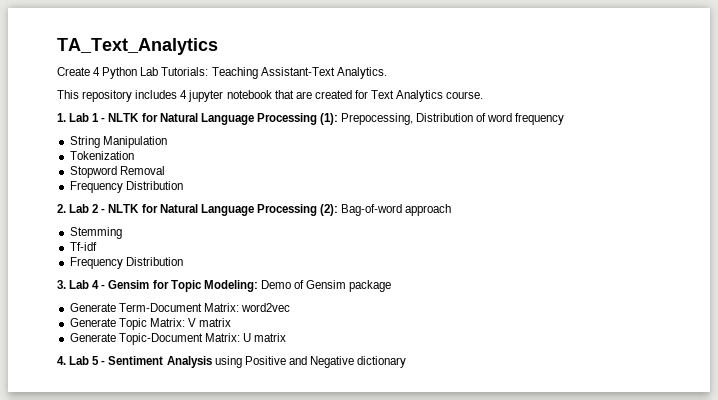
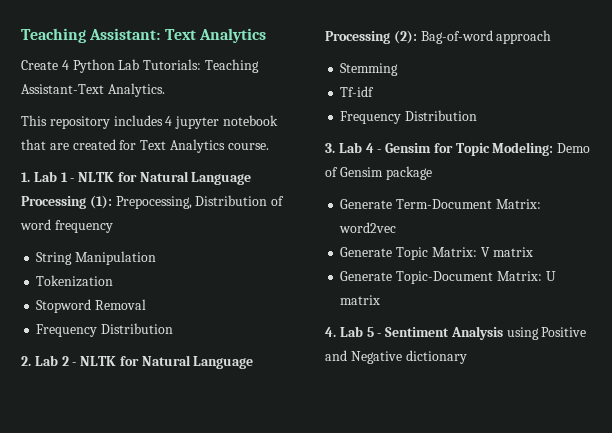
- TA_Text_Analytics
+ Teaching Assistant: Text Analytics

